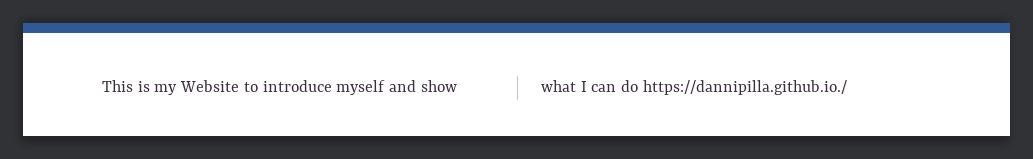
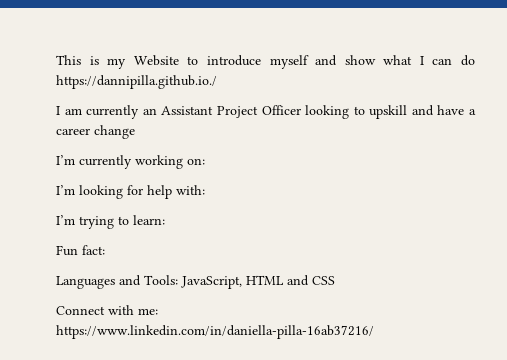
+ I am currently an Assistant Project Officer looking to upskill and have a career change
+ I’m currently working on:
+ I’m looking for help with:
+ I’m trying to learn:
+ Fun fact:
+ Languages and Tools: JavaScript, HTML and CSS
+ Connect with me: https://www.linkedin.com/in/daniella-pilla-16ab37216/

